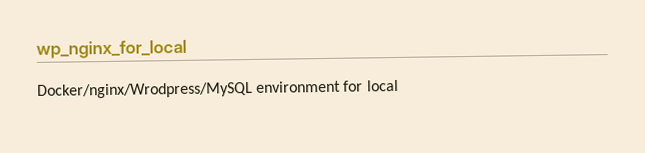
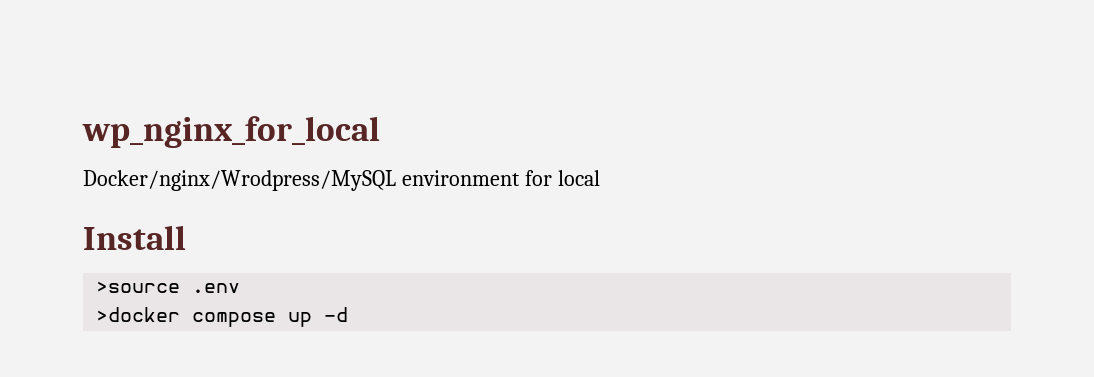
+ Install
+ >source .env
+ >docker compose up -d

